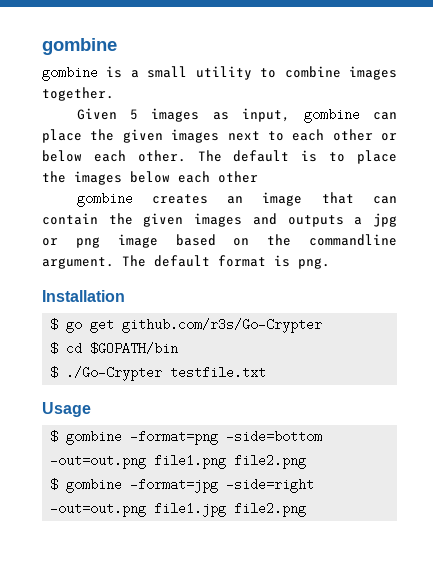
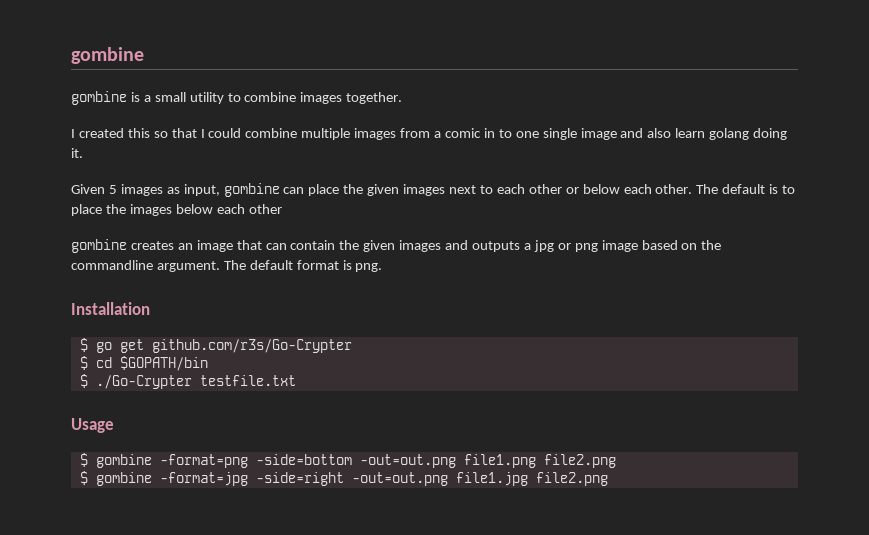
+ I created this so that I could combine multiple images from a comic in to one single image and also learn golang doing it.

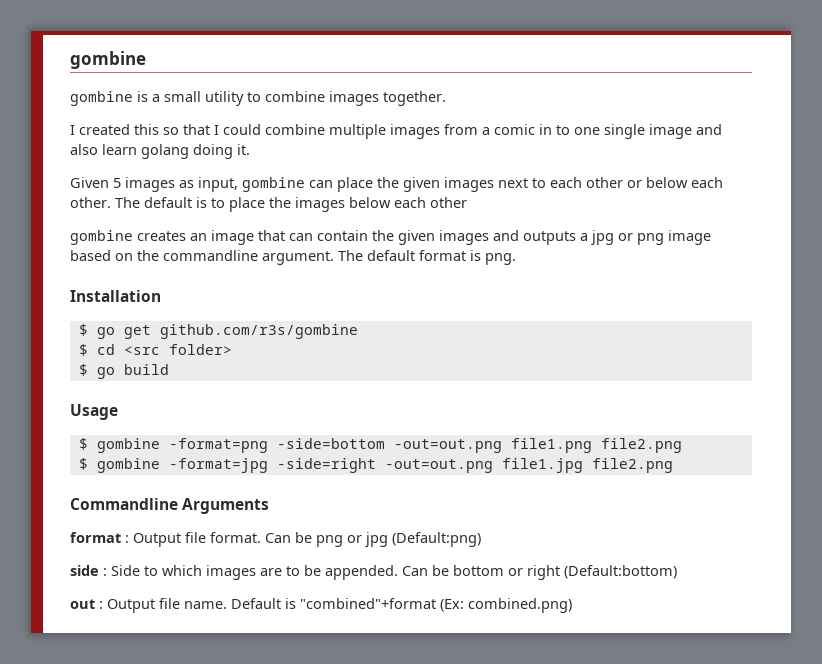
- $ go get github.com/r3s/Go-Crypter
+ $ go get github.com/r3s/gombine
- $ cd $GOPATH/bin
- $ ./Go-Crypter testfile.txt
+ $ cd <src folder>
+ $ go build
+ Commandline Arguments
+ format : Output file format. Can be png or jpg (Default:png)
+ side : Side to which images are to be appended. Can be bottom or right (Default:bottom)
+ out : Output file name. Default is "combined"+format (Ex: combined.png)

